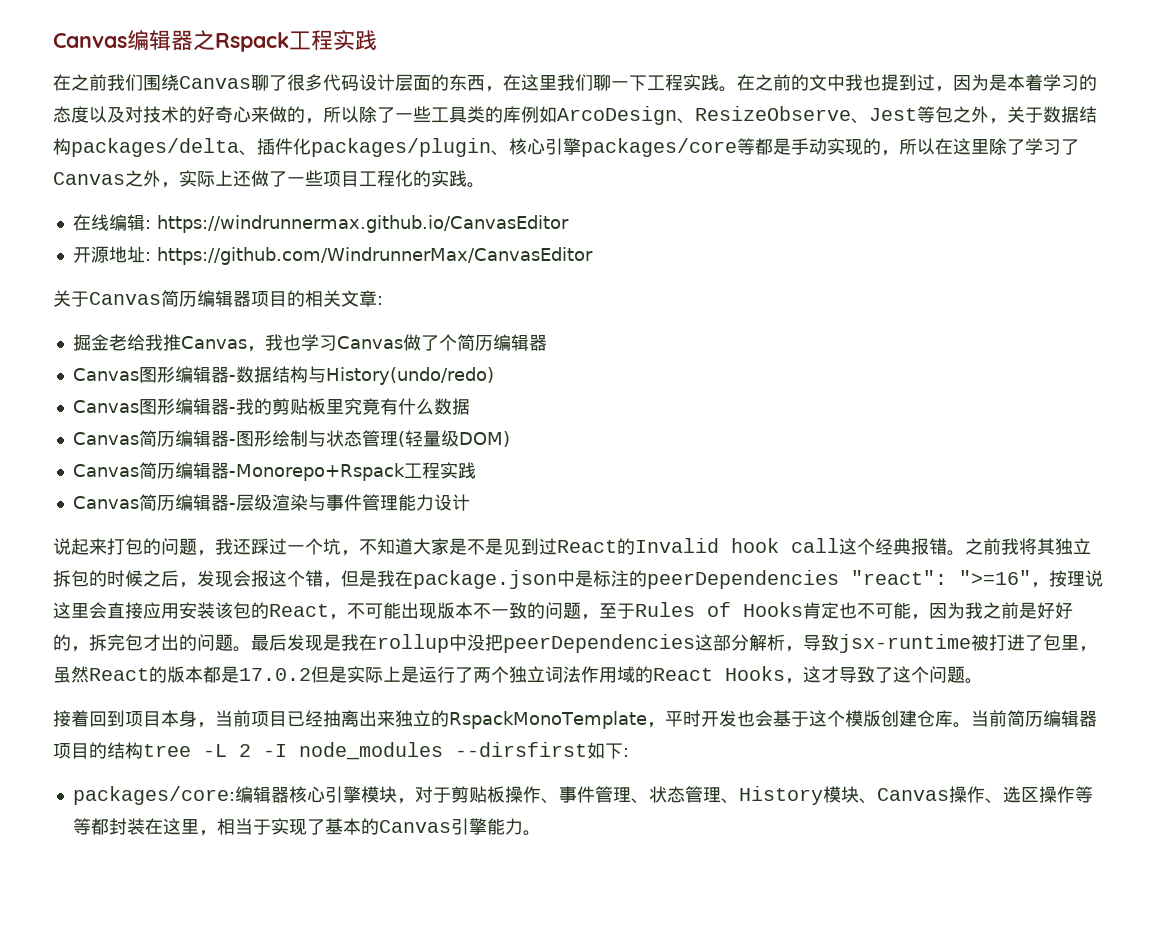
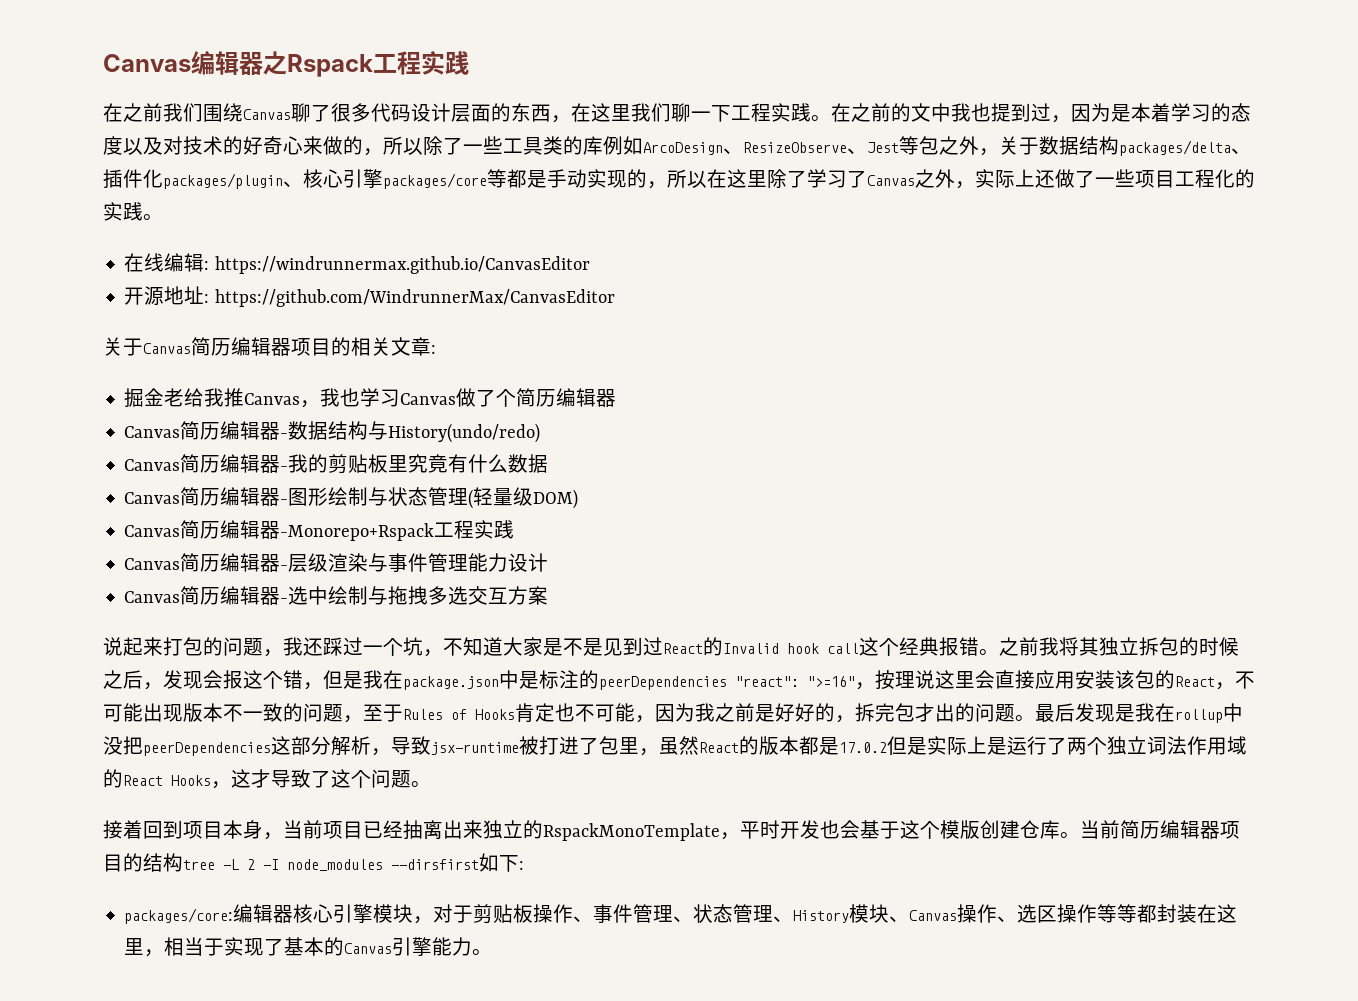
- Canvas图形编辑器-数据结构与History(undo/redo)
+ Canvas简历编辑器-数据结构与History(undo/redo)
- Canvas图形编辑器-我的剪贴板里究竟有什么数据
+ Canvas简历编辑器-我的剪贴板里究竟有什么数据
+ Canvas简历编辑器-选中绘制与拖拽多选交互方案

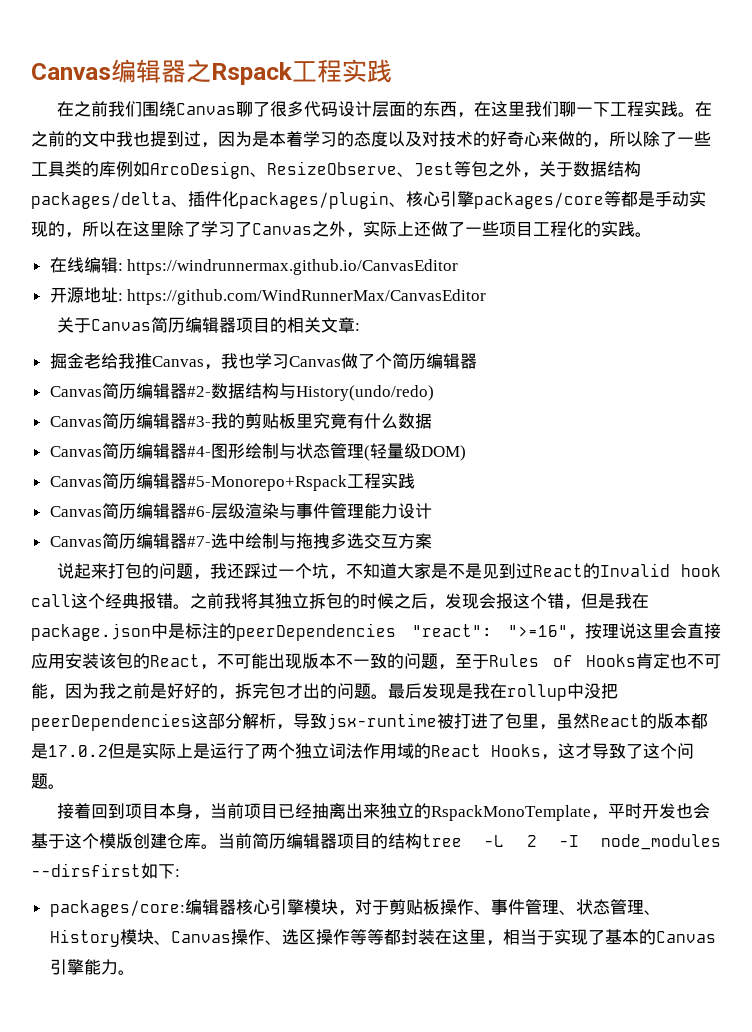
- 开源地址: https://github.com/WindrunnerMax/CanvasEditor
+ 开源地址: https://github.com/WindRunnerMax/CanvasEditor
- Canvas简历编辑器-数据结构与History(undo/redo)
+ Canvas简历编辑器#2-数据结构与History(undo/redo)
- Canvas简历编辑器-我的剪贴板里究竟有什么数据
+ Canvas简历编辑器#3-我的剪贴板里究竟有什么数据
- Canvas简历编辑器-图形绘制与状态管理(轻量级DOM)
+ Canvas简历编辑器#4-图形绘制与状态管理(轻量级DOM)
- Canvas简历编辑器-Monorepo+Rspack工程实践
+ Canvas简历编辑器#5-Monorepo+Rspack工程实践
- Canvas简历编辑器-层级渲染与事件管理能力设计
+ Canvas简历编辑器#6-层级渲染与事件管理能力设计
- Canvas简历编辑器-选中绘制与拖拽多选交互方案
+ Canvas简历编辑器#7-选中绘制与拖拽多选交互方案

